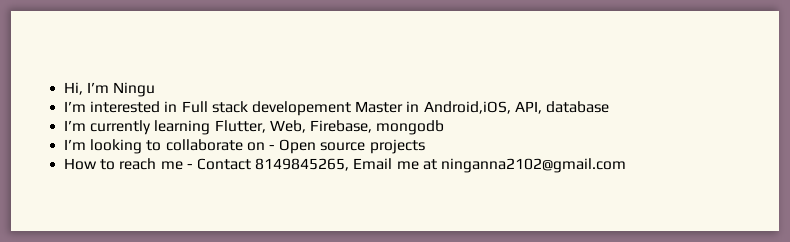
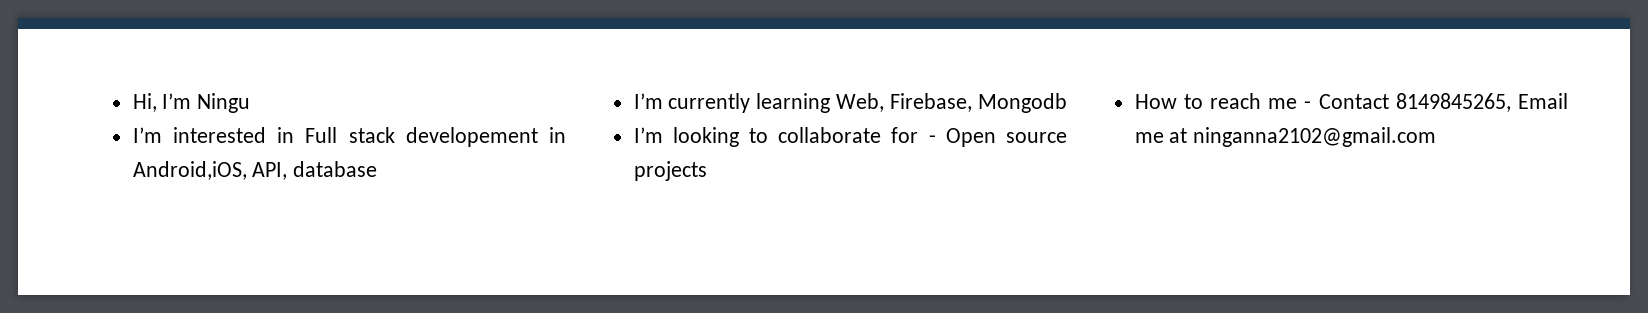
- I’m interested in Full stack developement Master in Android,iOS, API, database
+ I’m interested in Full stack developement in Android,iOS, API, database
- I’m currently learning Flutter, Web, Firebase, mongodb
+ I’m currently learning Web, Firebase, Mongodb
- I’m looking to collaborate on - Open source projects
+ I’m looking to collaborate for - Open source projects

